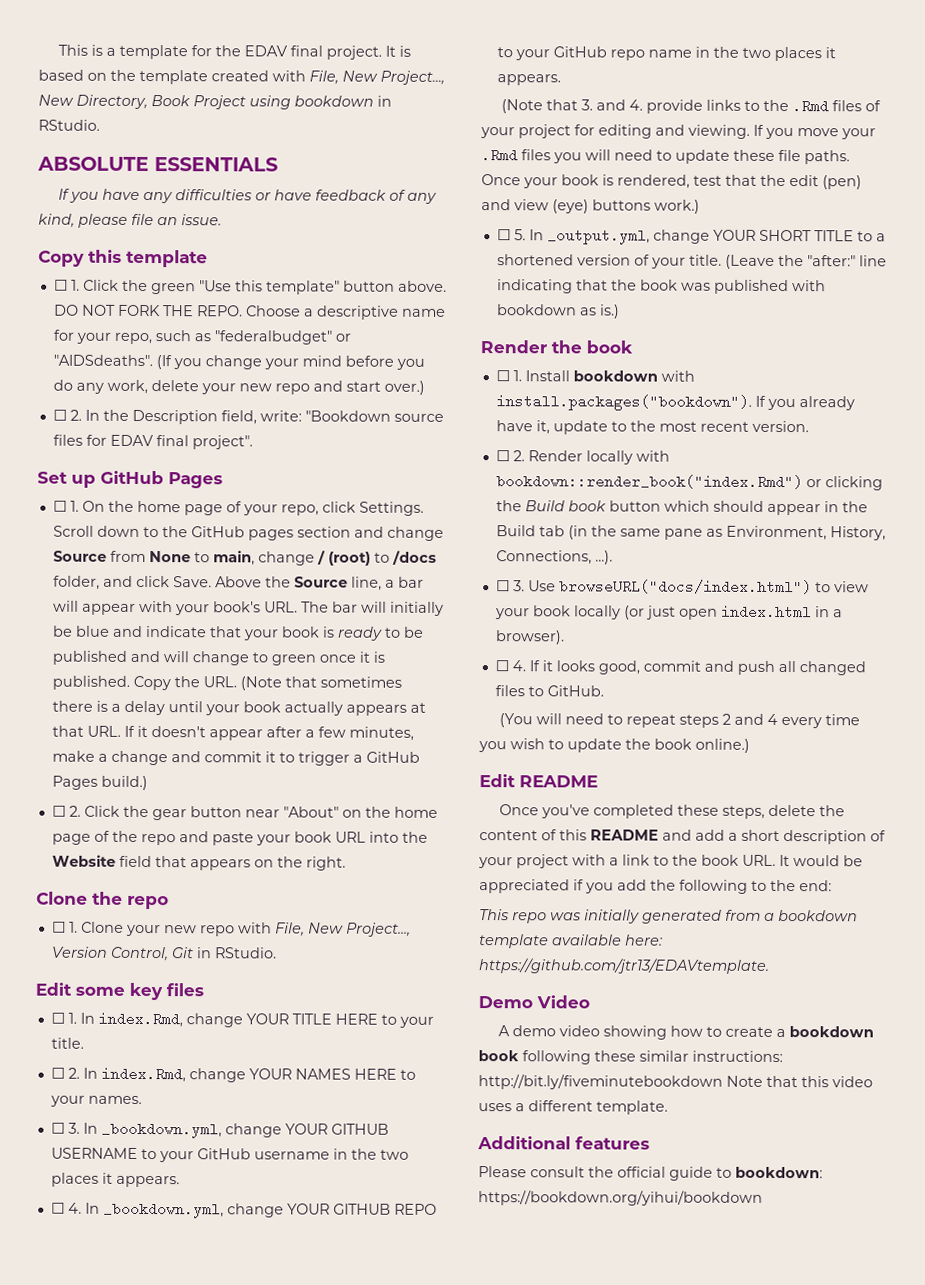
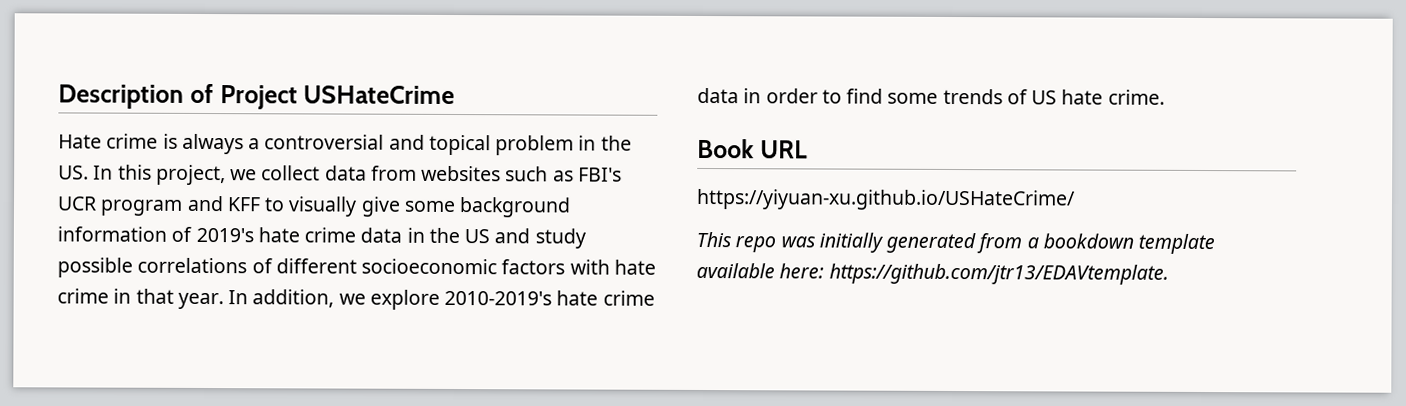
- This is a template for the EDAV final project. It is based on the template created with File, New Project..., New Directory, Book Project using bookdown in RStudio.
- ABSOLUTE ESSENTIALS
- If you have any difficulties or have feedback of any kind, please file an issue.
- Copy this template
- ☐ 1. Click the green "Use this template" button above. DO NOT FORK THE REPO. Choose a descriptive name for your repo, such as "federalbudget" or "AIDSdeaths". (If you change your mind before you do any work, delete your new repo and start over.)
- ☐ 2. In the Description field, write: "Bookdown source files for EDAV final project".
- Set up GitHub Pages
- ☐ 1. On the home page of your repo, click Settings. Scroll down to the GitHub pages section and change Source from None to main, change / (root) to /docs folder, and click Save. Above the Source line, a bar will appear with your book's URL. The bar will initially be blue and indicate that your book is ready to be published and will change to green once it is published. Copy the URL. (Note that sometimes there is a delay until your book actually appears at that URL. If it doesn't appear after a few minutes, make a change and commit it to trigger a GitHub Pages build.)
- ☐ 2. Click the gear button near "About" on the home page of the repo and paste your book URL into the Website field that appears on the right.
- Clone the repo
- ☐ 1. Clone your new repo with File, New Project..., Version Control, Git in RStudio.
- Edit some key files
- ☐ 1. In index.Rmd, change YOUR TITLE HERE to your title.
- ☐ 2. In index.Rmd, change YOUR NAMES HERE to your names.
- ☐ 3. In _bookdown.yml, change YOUR GITHUB USERNAME to your GitHub username in the two places it appears.
- ☐ 4. In _bookdown.yml, change YOUR GITHUB REPO to your GitHub repo name in the two places it appears.
- (Note that 3. and 4. provide links to the .Rmd files of your project for editing and viewing. If you move your .Rmd files you will need to update these file paths. Once your book is rendered, test that the edit (pen) and view (eye) buttons work.)
- ☐ 5. In _output.yml, change YOUR SHORT TITLE to a shortened version of your title. (Leave the "after:" line indicating that the book was published with bookdown as is.)
- Render the book
- ☐ 1. Install bookdown with install.packages("bookdown"). If you already have it, update to the most recent version.
- ☐ 2. Render locally with bookdown::render_book("index.Rmd") or clicking the Build book button which should appear in the Build tab (in the same pane as Environment, History, Connections, ...).
- ☐ 3. Use browseURL("docs/index.html") to view your book locally (or just open index.html in a browser).
- ☐ 4. If it looks good, commit and push all changed files to GitHub.
- (You will need to repeat steps 2 and 4 every time you wish to update the book online.)
- Edit README
- Once you've completed these steps, delete the content of this README and add a short description of your project with a link to the book URL. It would be appreciated if you add the following to the end:
+ Description of Project USHateCrime
+ Hate crime is always a controversial and topical problem in the US. In this project, we collect data from websites such as FBI's UCR program and KFF to visually give some background information of 2019's hate crime data in the US and study possible correlations of different socioeconomic factors with hate crime in that year. In addition, we explore 2010-2019's hate crime data in order to find some trends of US hate crime.
+ Book URL
+ https://yiyuan-xu.github.io/USHateCrime/
- Demo Video
- A demo video showing how to create a bookdown book following these similar instructions: http://bit.ly/fiveminutebookdown Note that this video uses a different template.
- Additional features
- Please consult the official guide to bookdown: https://bookdown.org/yihui/bookdown

